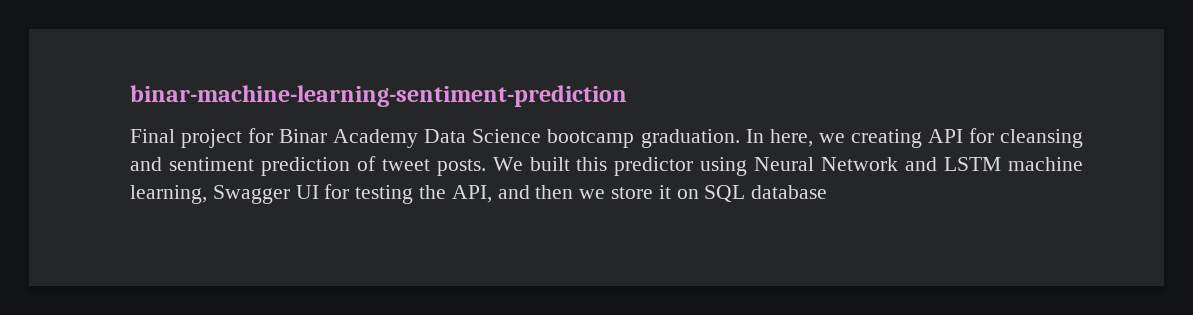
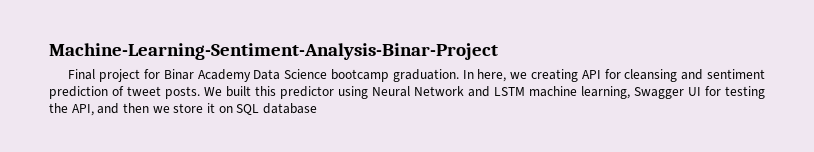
- binar-machine-learning-sentiment-prediction
+ Machine-Learning-Sentiment-Analysis-Binar-Project

